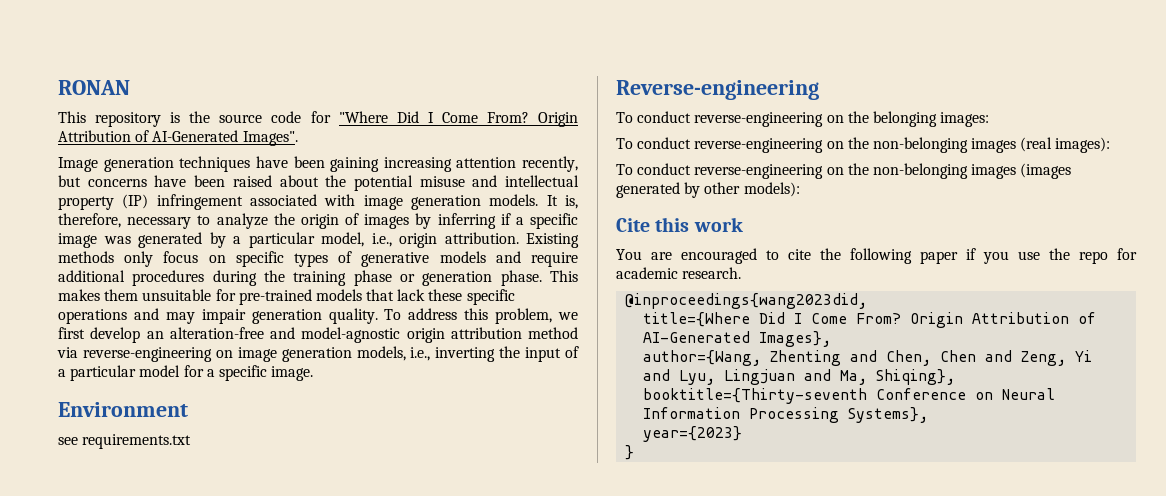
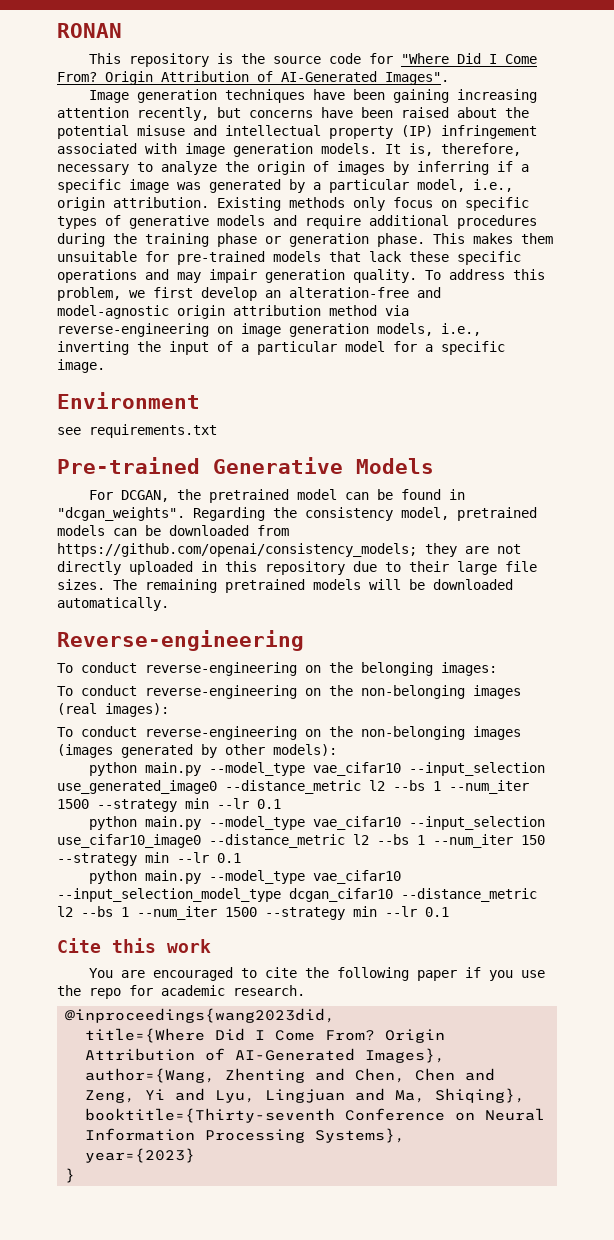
+ Pre-trained Generative Models
+ For DCGAN, the pretrained model can be found in "dcgan_weights". Regarding the consistency model, pretrained models can be downloaded from https://github.com/openai/consistency_models; they are not directly uploaded in this repository due to their large file sizes. The remaining pretrained models will be downloaded automatically.
+ python main.py --model_type vae_cifar10 --input_selection use_generated_image0 --distance_metric l2 --bs 1 --num_iter 1500 --strategy min --lr 0.1
+ python main.py --model_type vae_cifar10 --input_selection use_cifar10_image0 --distance_metric l2 --bs 1 --num_iter 150 --strategy min --lr 0.1
+ python main.py --model_type vae_cifar10 --input_selection_model_type dcgan_cifar10 --distance_metric l2 --bs 1 --num_iter 1500 --strategy min --lr 0.1

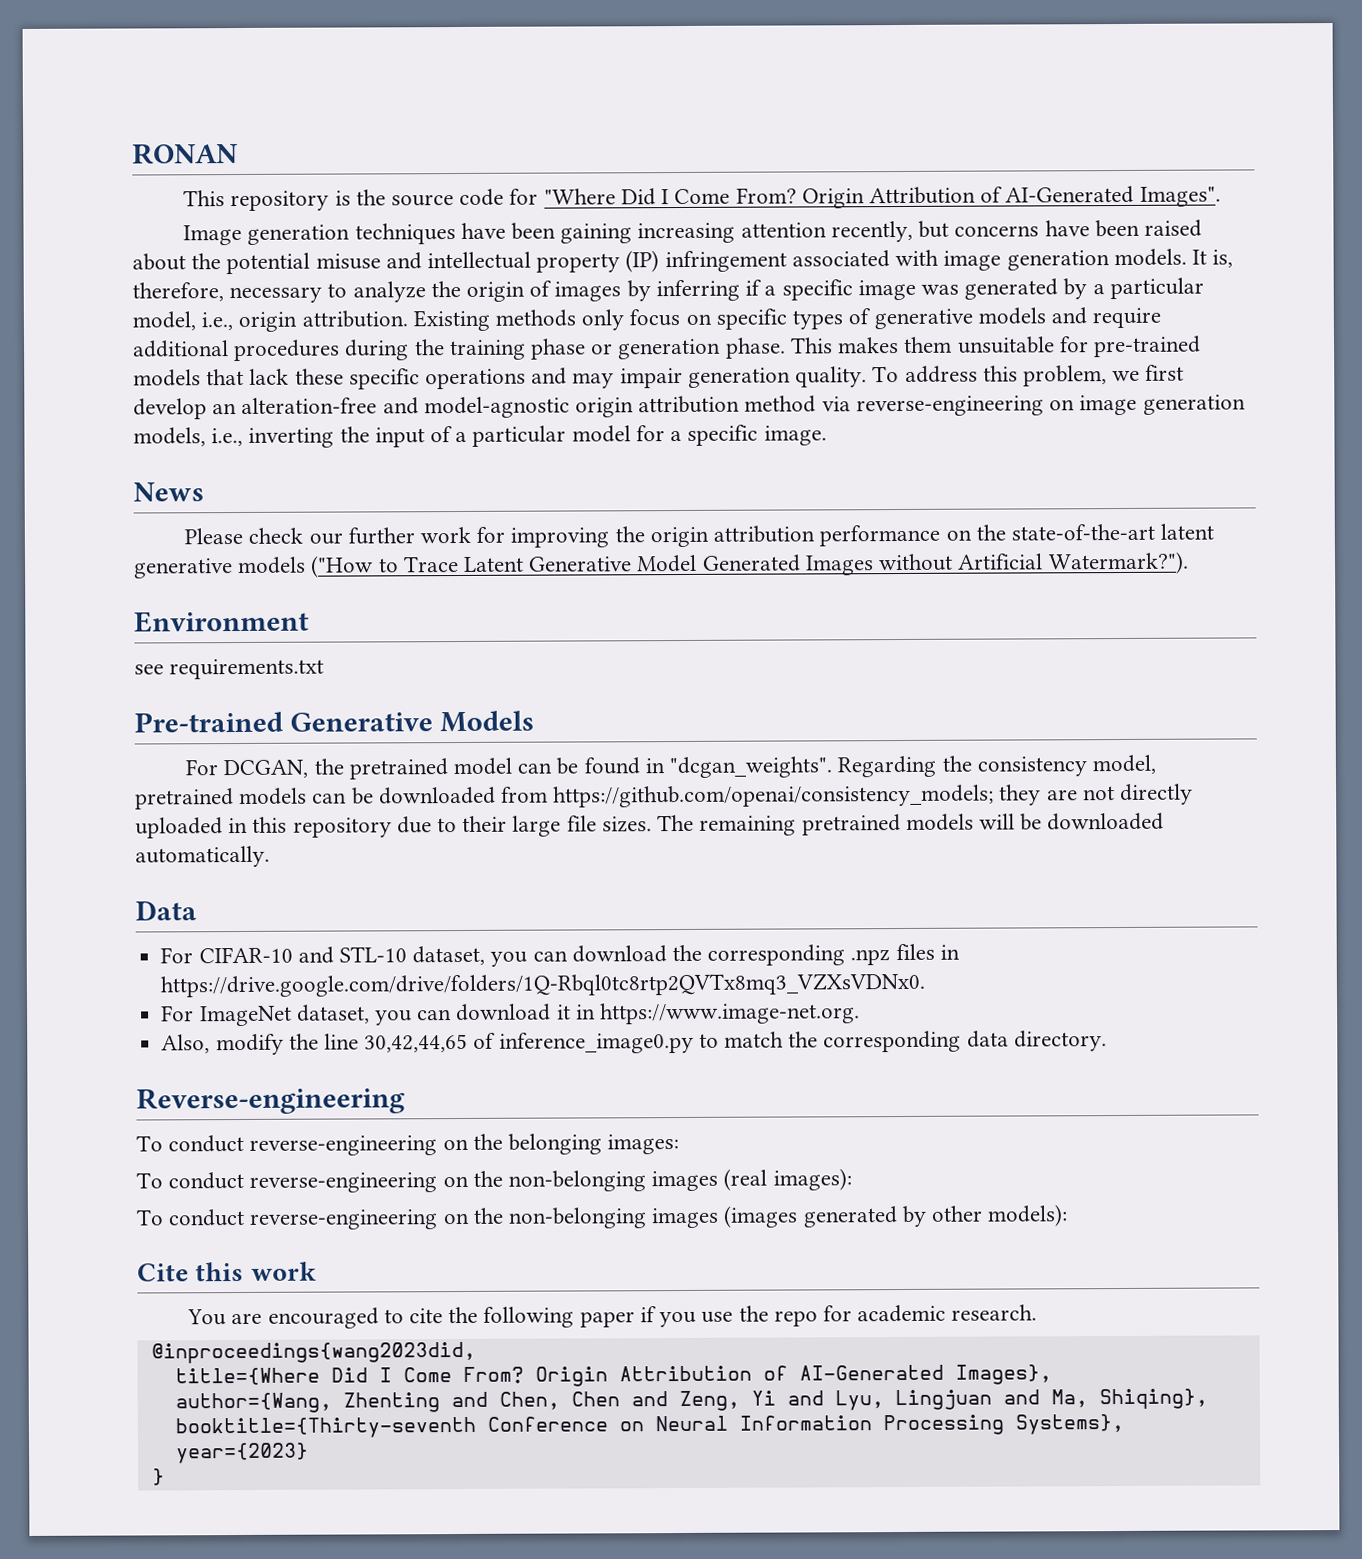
+ News
+ Please check our further work for improving the origin attribution performance on the state-of-the-art latent generative models ("How to Trace Latent Generative Model Generated Images without Artificial Watermark?").
+ Data
+ For CIFAR-10 and STL-10 dataset, you can download the corresponding .npz files in https://drive.google.com/drive/folders/1Q-Rbql0tc8rtp2QVTx8mq3_VZXsVDNx0.
+ For ImageNet dataset, you can download it in https://www.image-net.org.
+ Also, modify the line 30,42,44,65 of inference_image0.py to match the corresponding data directory.
- python main.py --model_type vae_cifar10 --input_selection use_generated_image0 --distance_metric l2 --bs 1 --num_iter 1500 --strategy min --lr 0.1
- python main.py --model_type vae_cifar10 --input_selection use_cifar10_image0 --distance_metric l2 --bs 1 --num_iter 150 --strategy min --lr 0.1
- python main.py --model_type vae_cifar10 --input_selection_model_type dcgan_cifar10 --distance_metric l2 --bs 1 --num_iter 1500 --strategy min --lr 0.1

